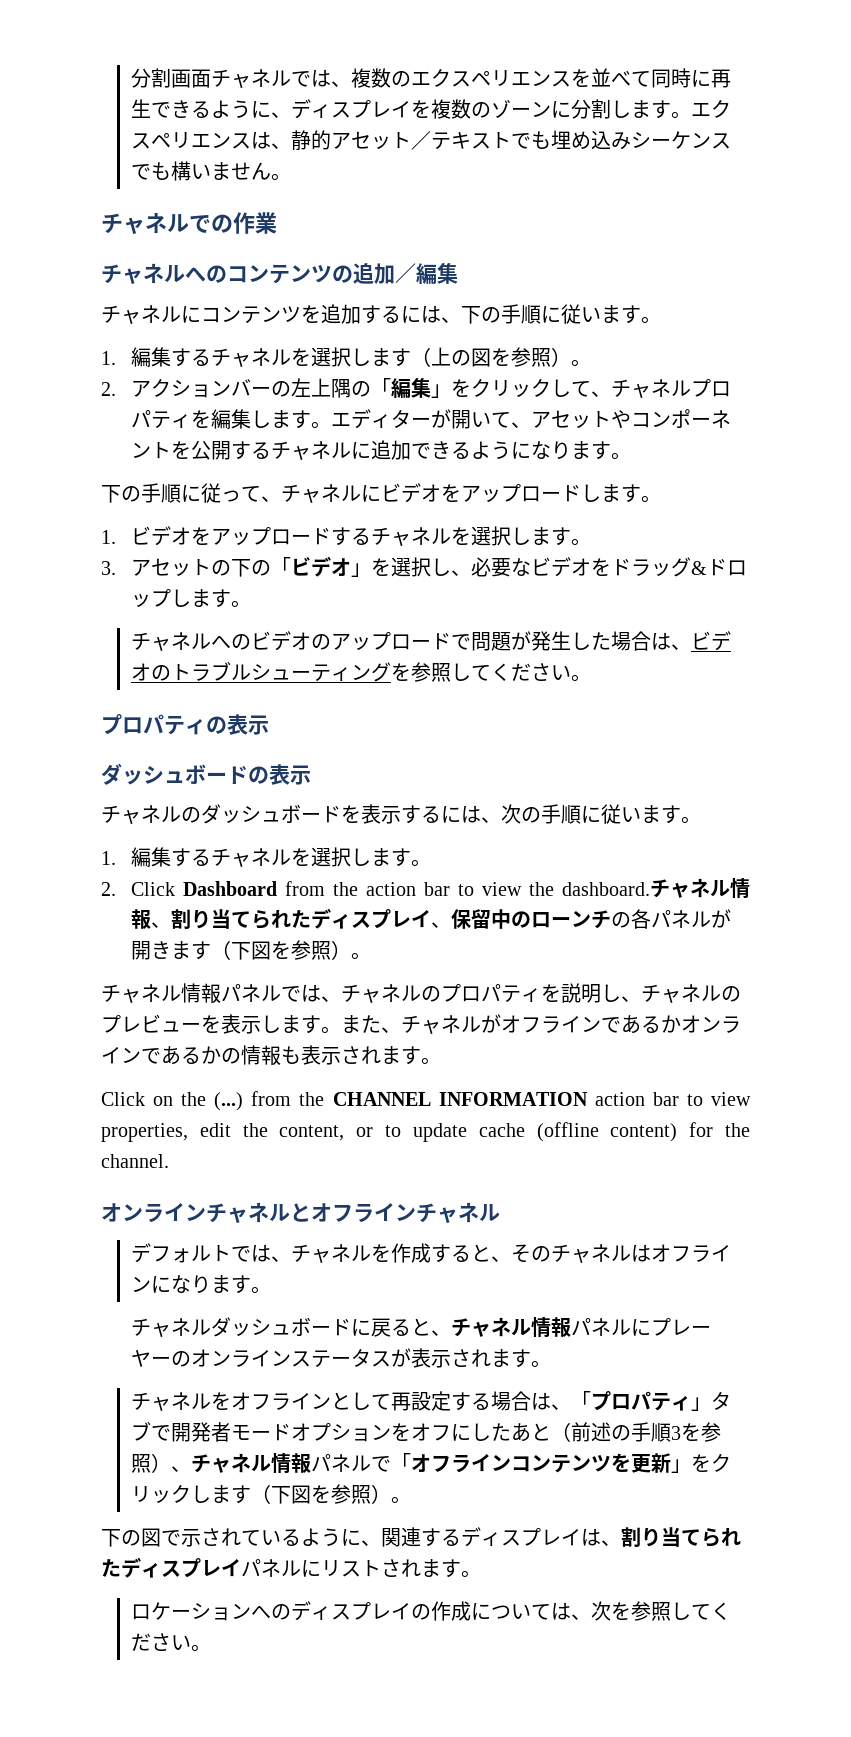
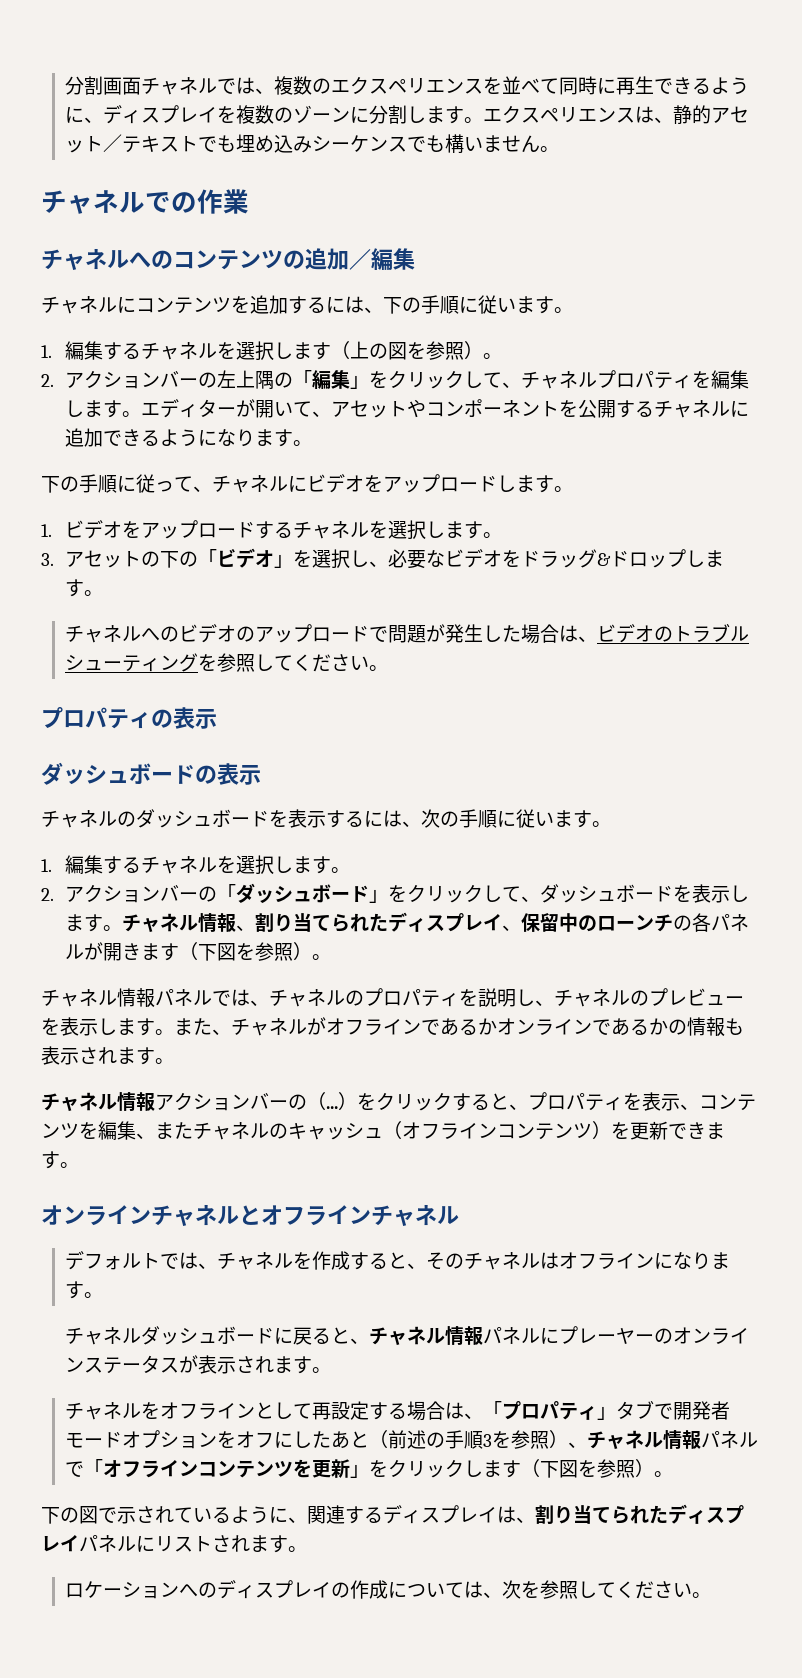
- 2. Click Dashboard from the action bar to view the dashboard.
+ 2.アクションバーの「ダッシュボード」をクリックして、ダッシュボードを表示します。
- Click on the (...) from the CHANNEL INFORMATION action bar to view properties, edit the content, or to update cache (offline content) for the channel.
+ チャネル情報アクションバーの（...）をクリックすると、プロパティを表示、コンテンツを編集、またチャネルのキャッシュ（オフラインコンテンツ）を更新できます。

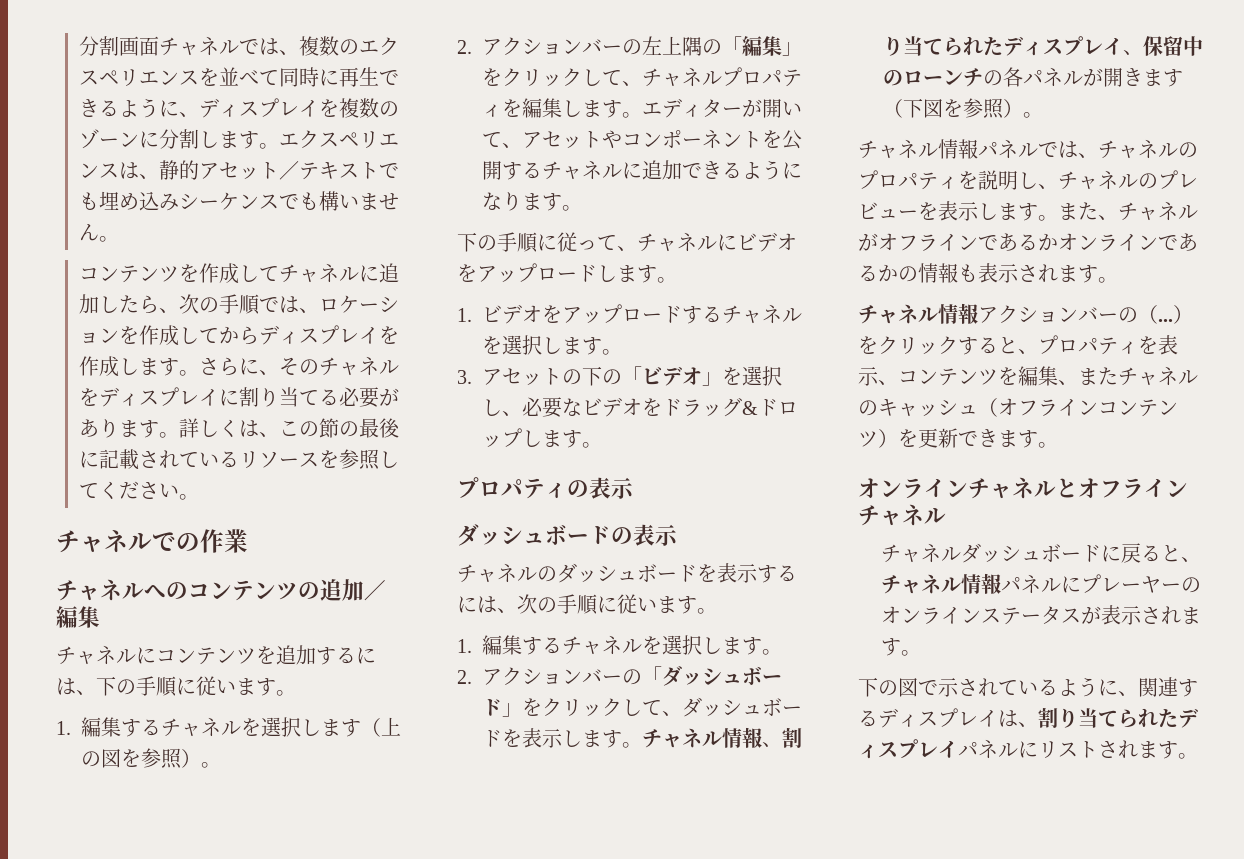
+ コンテンツを作成してチャネルに追加したら、次の手順では、ロケーションを作成してからディスプレイを作成します。さらに、そのチャネルをディスプレイに割り当てる必要があります。詳しくは、この節の最後に記載されているリソースを参照してください。
- チャネルへのビデオのアップロードで問題が発生した場合は、ビデオのトラブルシューティングを参照してください。
- デフォルトでは、チャネルを作成すると、そのチャネルはオフラインになります。
- チャネルをオフラインとして再設定する場合は、「プロパティ」タブで開発者モードオプションをオフにしたあと（前述の手順3を参照）、チャネル情報パネルで「オフラインコンテンツを更新」をクリックします（下図を参照）。
- ロケーションへのディスプレイの作成については、次を参照してください。

